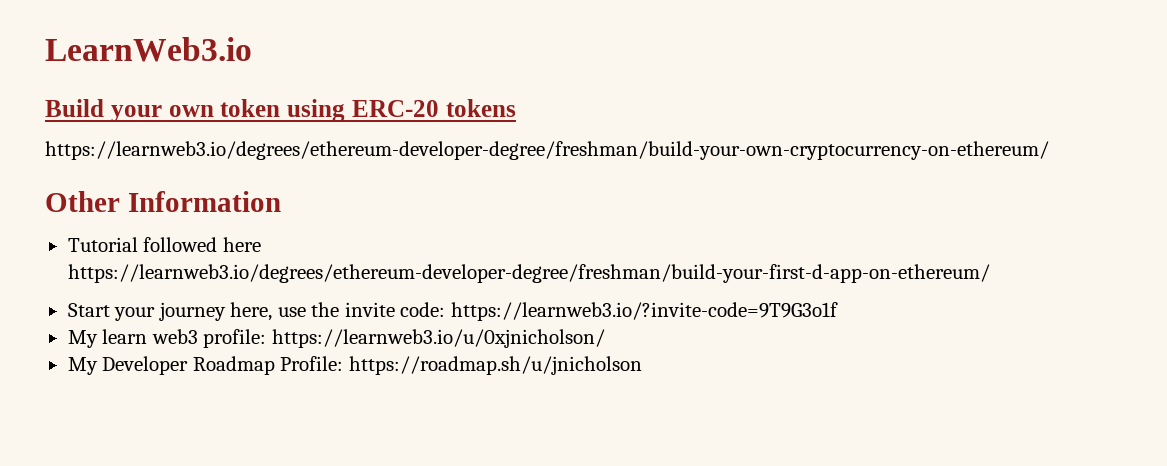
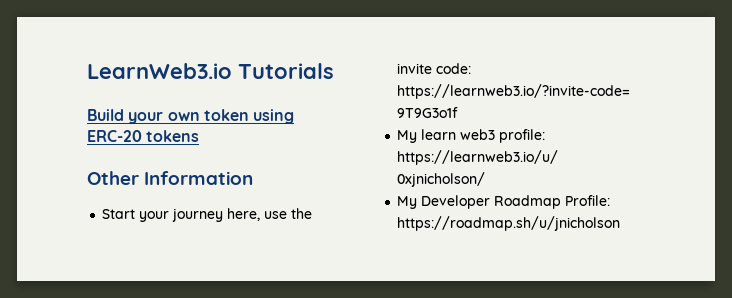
- LearnWeb3.io
+ LearnWeb3.io Tutorials
- https://learnweb3.io/degrees/ethereum-developer-degree/freshman/build-your-own-cryptocurrency-on-ethereum/
- Tutorial followed here https://learnweb3.io/degrees/ethereum-developer-degree/freshman/build-your-first-d-app-on-ethereum/

